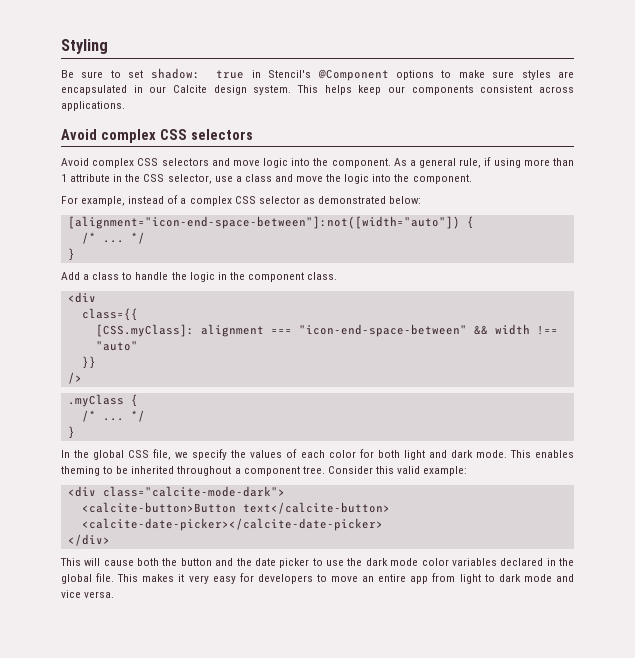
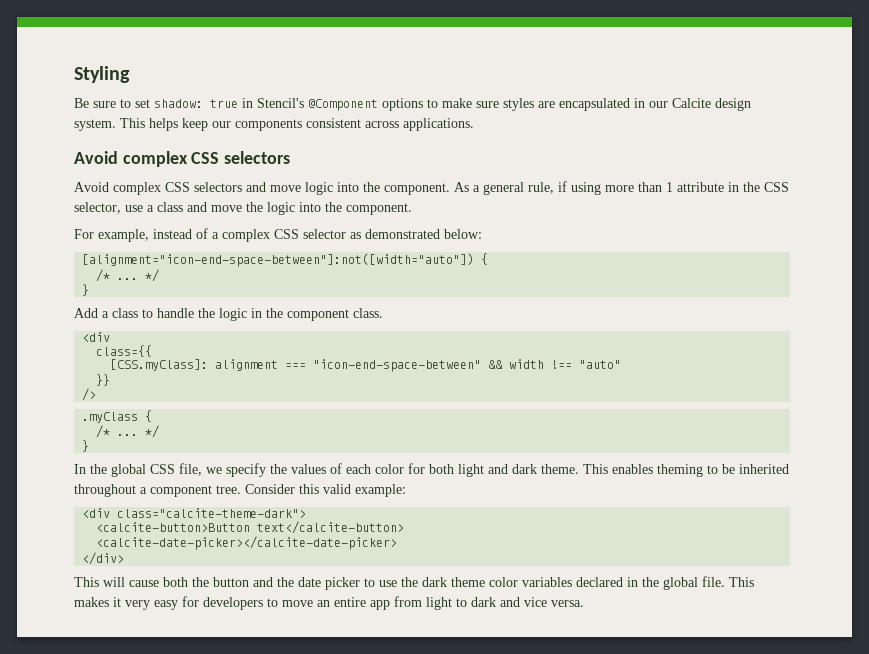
- In the global CSS file, we specify the values of each color for both light and dark mode.
+ In the global CSS file, we specify the values of each color for both light and dark theme.
- <div class="calcite-mode-dark">
+ <div class="calcite-theme-dark">
- This will cause both the button and the date picker to use the dark mode color variables declared in the global file.
+ This will cause both the button and the date picker to use the dark theme color variables declared in the global file.
- This makes it very easy for developers to move an entire app from light to dark mode and vice versa.
+ This makes it very easy for developers to move an entire app from light to dark and vice versa.

